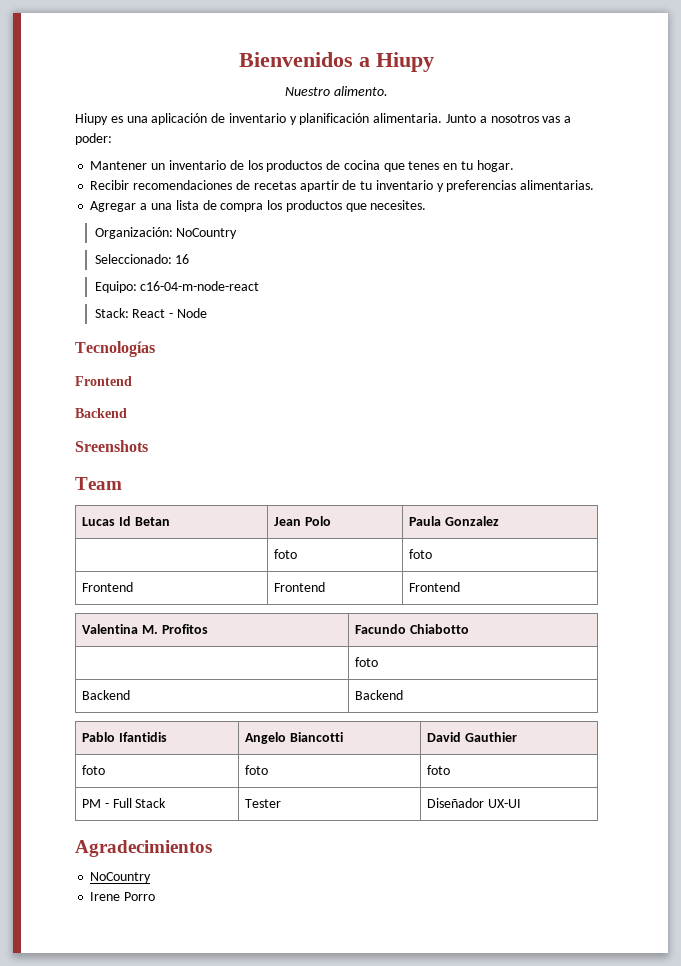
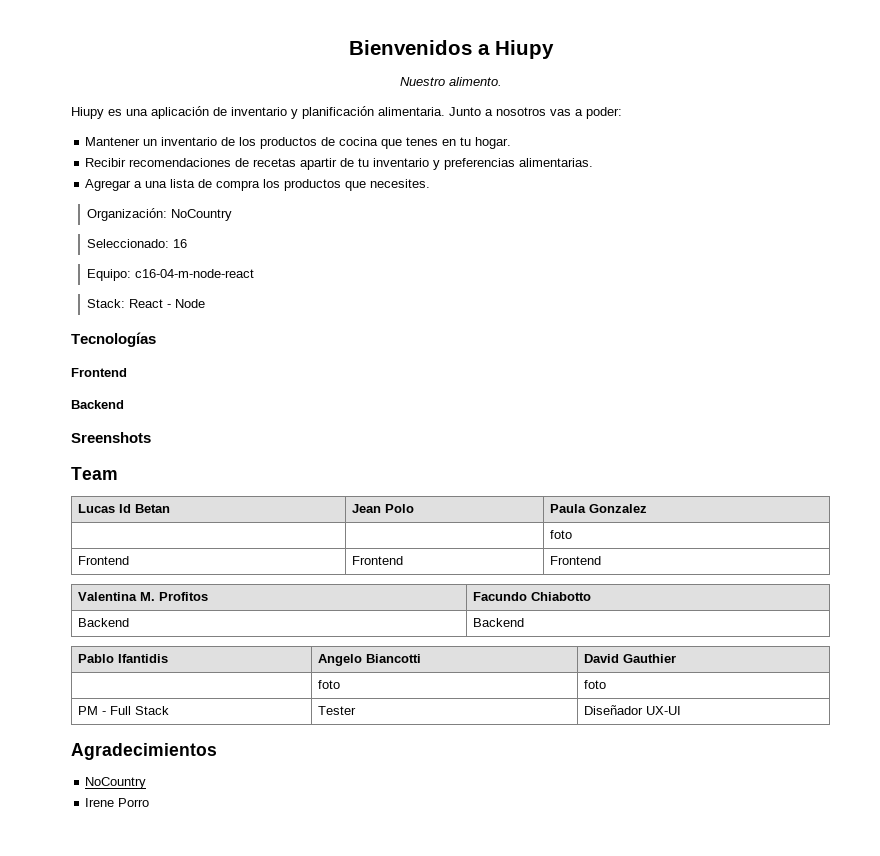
  Lucas Id Betan | Jean Polo | Paula Gonzalez
- | foto | foto
+ | | foto
  Valentina M. Profitos | Facundo Chiabotto
- | foto
- foto | foto | foto
+ | foto | foto

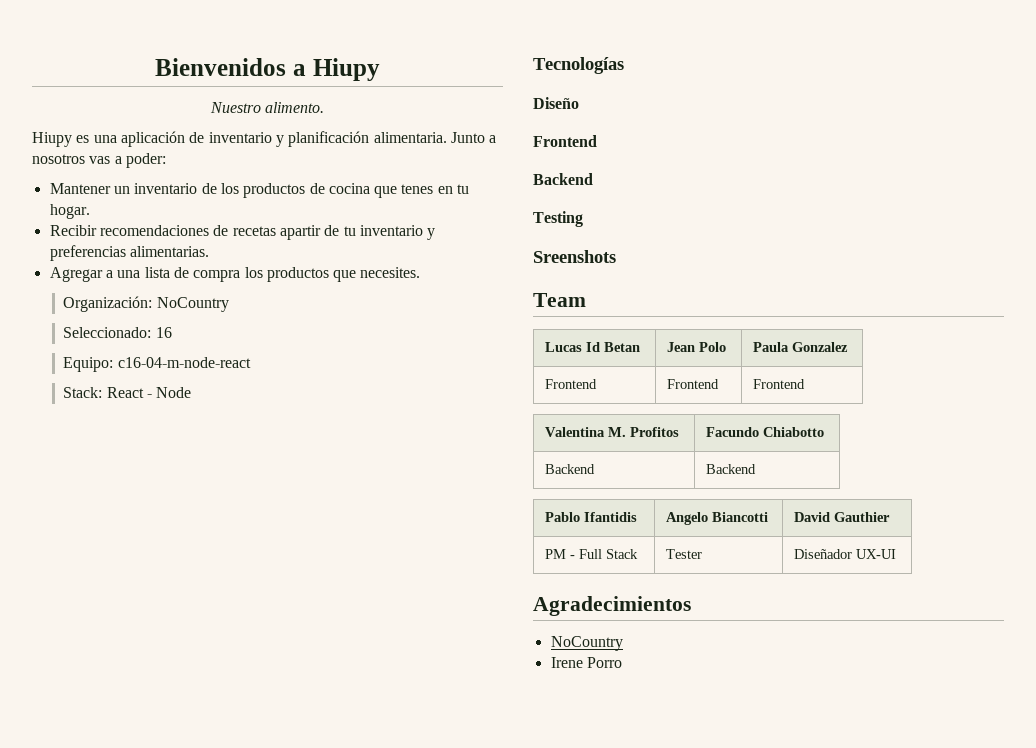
+ Diseño
+ Testing
- | | foto
- | foto | foto

